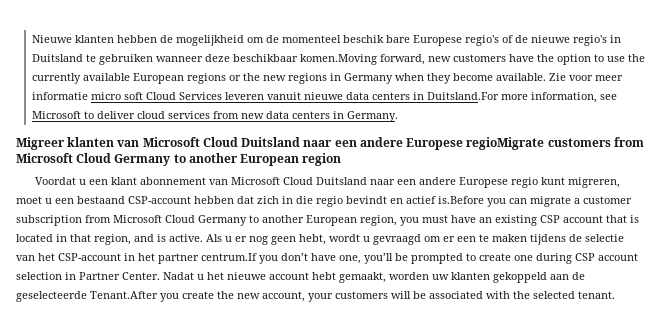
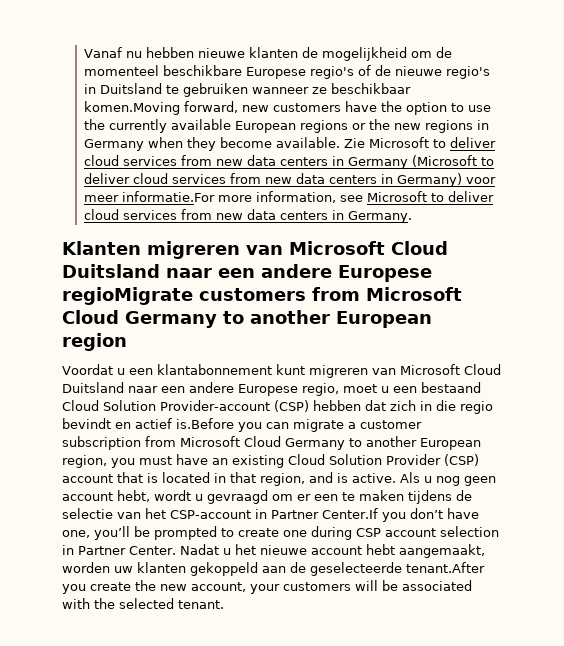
- Nieuwe klanten hebben de mogelijkheid om de momenteel beschik bare Europese regio's of de nieuwe regio's in Duitsland te gebruiken wanneer deze beschikbaar komen.Moving forward, new customers have the option to use the currently available European regions or the new regions in Germany when they become available.
+ Vanaf nu hebben nieuwe klanten de mogelijkheid om de momenteel beschikbare Europese regio's of de nieuwe regio's in Duitsland te gebruiken wanneer ze beschikbaar komen.Moving forward, new customers have the option to use the currently available European regions or the new regions in Germany when they become available.
- Zie voor meer informatie micro soft Cloud Services leveren vanuit nieuwe data centers in Duitsland.For more information, see Microsoft to deliver cloud services from new data centers in Germany.
+ Zie Microsoft to deliver cloud services from new data centers in Germany (Microsoft to deliver cloud services from new data centers in Germany) voor meer informatie.For more information, see Microsoft to deliver cloud services from new data centers in Germany.
- Migreer klanten van Microsoft Cloud Duitsland naar een andere Europese regioMigrate customers from Microsoft Cloud Germany to another European region
+ Klanten migreren van Microsoft Cloud Duitsland naar een andere Europese regioMigrate customers from Microsoft Cloud Germany to another European region
- Voordat u een klant abonnement van Microsoft Cloud Duitsland naar een andere Europese regio kunt migreren, moet u een bestaand CSP-account hebben dat zich in die regio bevindt en actief is.Before you can migrate a customer subscription from Microsoft Cloud Germany to another European region, you must have an existing CSP account that is located in that region, and is active.
+ Voordat u een klantabonnement kunt migreren van Microsoft Cloud Duitsland naar een andere Europese regio, moet u een bestaand Cloud Solution Provider-account (CSP) hebben dat zich in die regio bevindt en actief is.Before you can migrate a customer subscription from Microsoft Cloud Germany to another European region, you must have an existing Cloud Solution Provider (CSP) account that is located in that region, and is active.
- Als u er nog geen hebt, wordt u gevraagd om er een te maken tijdens de selectie van het CSP-account in het partner centrum.If you don’t have one, you’ll be prompted to create one during CSP account selection in Partner Center.
+ Als u nog geen account hebt, wordt u gevraagd om er een te maken tijdens de selectie van het CSP-account in Partner Center.If you don’t have one, you’ll be prompted to create one during CSP account selection in Partner Center.
- Nadat u het nieuwe account hebt gemaakt, worden uw klanten gekoppeld aan de geselecteerde Tenant.After you create the new account, your customers will be associated with the selected tenant.
+ Nadat u het nieuwe account hebt aangemaakt, worden uw klanten gekoppeld aan de geselecteerde tenant.After you create the new account, your customers will be associated with the selected tenant.

